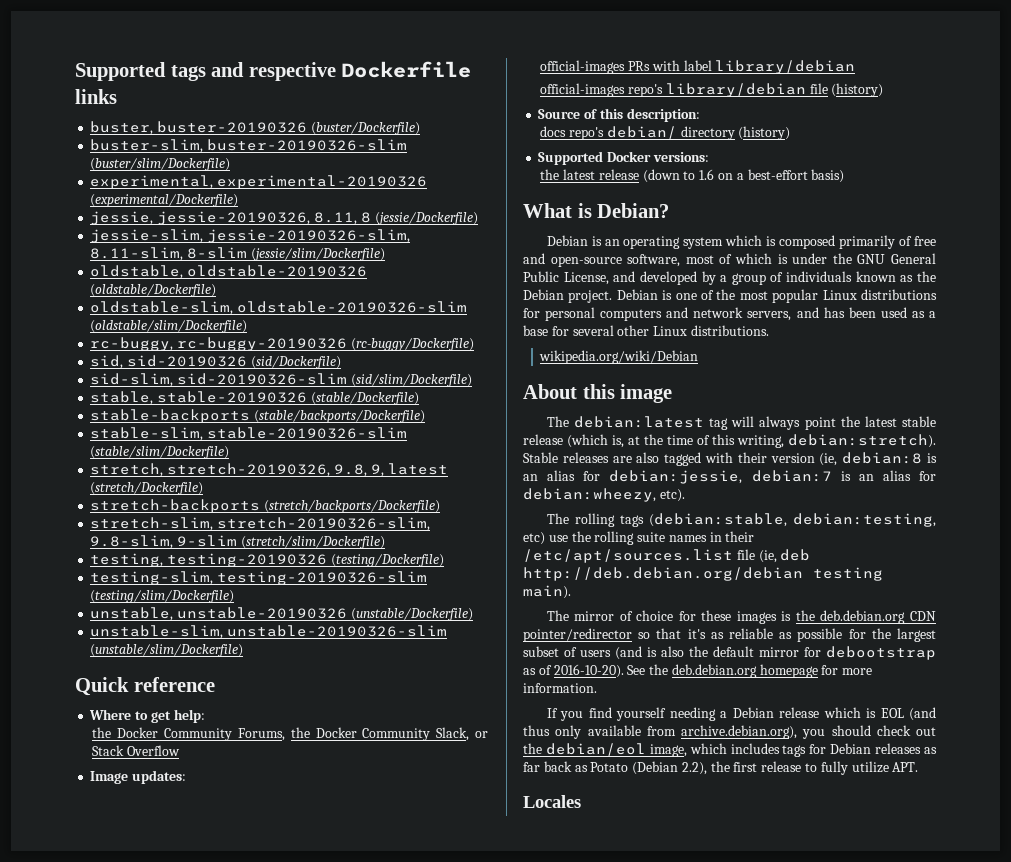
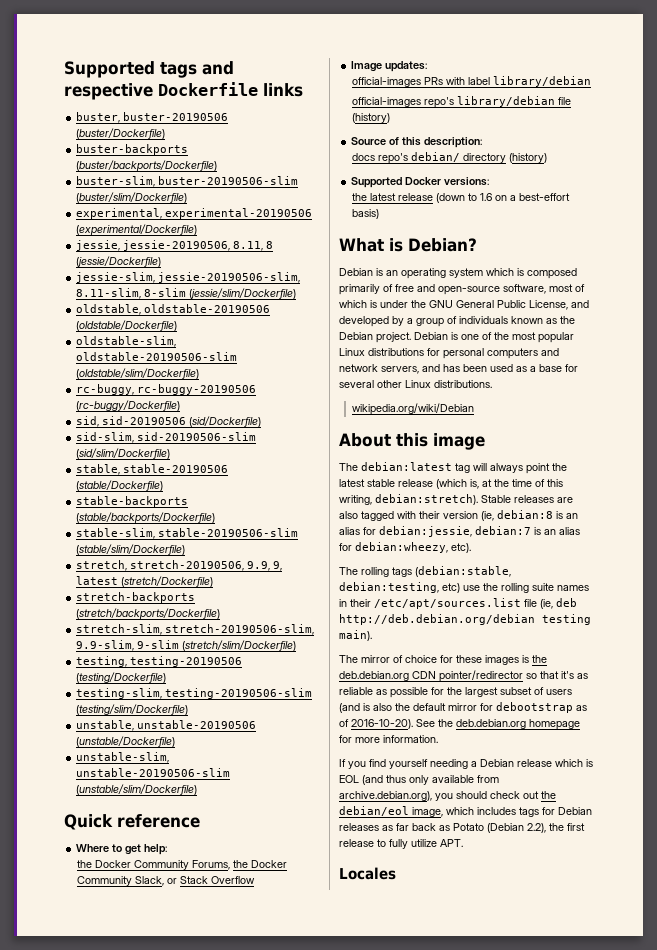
- buster, buster-20190326 (buster/Dockerfile)
+ buster, buster-20190506 (buster/Dockerfile)
+ buster-backports (buster/backports/Dockerfile)
- buster-slim, buster-20190326-slim (buster/slim/Dockerfile)
+ buster-slim, buster-20190506-slim (buster/slim/Dockerfile)
- experimental, experimental-20190326 (experimental/Dockerfile)
+ experimental, experimental-20190506 (experimental/Dockerfile)
- jessie, jessie-20190326, 8.11, 8 (jessie/Dockerfile)
+ jessie, jessie-20190506, 8.11, 8 (jessie/Dockerfile)
- jessie-slim, jessie-20190326-slim, 8.11-slim, 8-slim (jessie/slim/Dockerfile)
+ jessie-slim, jessie-20190506-slim, 8.11-slim, 8-slim (jessie/slim/Dockerfile)
- oldstable, oldstable-20190326 (oldstable/Dockerfile)
+ oldstable, oldstable-20190506 (oldstable/Dockerfile)
- oldstable-slim, oldstable-20190326-slim (oldstable/slim/Dockerfile)
+ oldstable-slim, oldstable-20190506-slim (oldstable/slim/Dockerfile)
- rc-buggy, rc-buggy-20190326 (rc-buggy/Dockerfile)
+ rc-buggy, rc-buggy-20190506 (rc-buggy/Dockerfile)
- sid, sid-20190326 (sid/Dockerfile)
+ sid, sid-20190506 (sid/Dockerfile)
- sid-slim, sid-20190326-slim (sid/slim/Dockerfile)
+ sid-slim, sid-20190506-slim (sid/slim/Dockerfile)
- stable, stable-20190326 (stable/Dockerfile)
+ stable, stable-20190506 (stable/Dockerfile)
- stable-slim, stable-20190326-slim (stable/slim/Dockerfile)
+ stable-slim, stable-20190506-slim (stable/slim/Dockerfile)
- stretch, stretch-20190326, 9.8, 9, latest (stretch/Dockerfile)
+ stretch, stretch-20190506, 9.9, 9, latest (stretch/Dockerfile)
- stretch-slim, stretch-20190326-slim, 9.8-slim, 9-slim (stretch/slim/Dockerfile)
+ stretch-slim, stretch-20190506-slim, 9.9-slim, 9-slim (stretch/slim/Dockerfile)
- testing, testing-20190326 (testing/Dockerfile)
+ testing, testing-20190506 (testing/Dockerfile)
- testing-slim, testing-20190326-slim (testing/slim/Dockerfile)
+ testing-slim, testing-20190506-slim (testing/slim/Dockerfile)
- unstable, unstable-20190326 (unstable/Dockerfile)
+ unstable, unstable-20190506 (unstable/Dockerfile)
- unstable-slim, unstable-20190326-slim (unstable/slim/Dockerfile)
+ unstable-slim, unstable-20190506-slim (unstable/slim/Dockerfile)

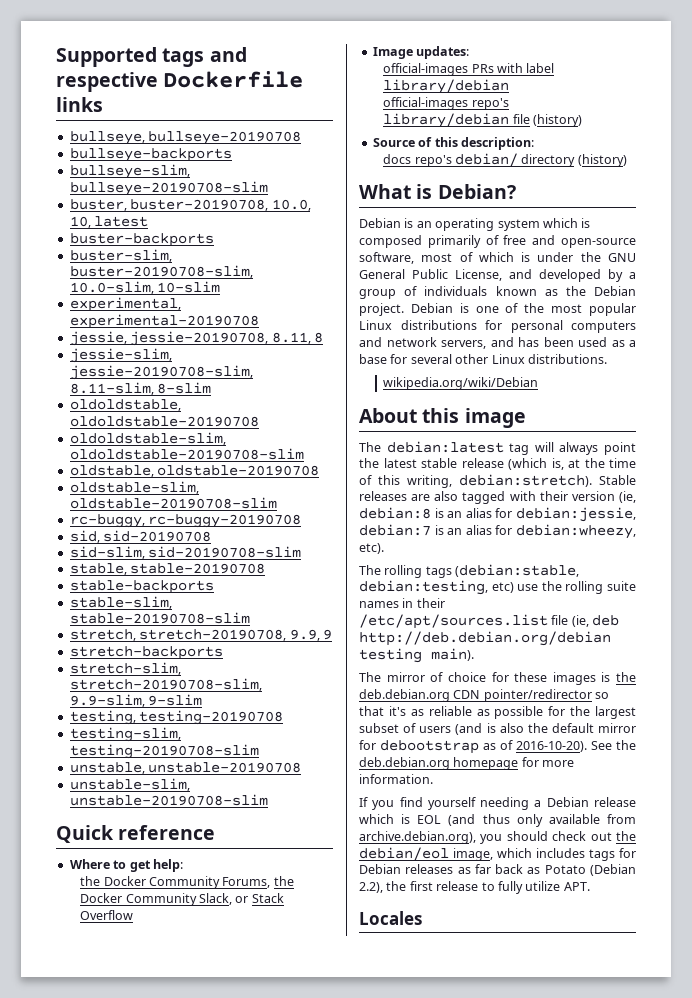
- buster, buster-20190506 (buster/Dockerfile)
+ bullseye, bullseye-20190708
+ bullseye-backports
+ bullseye-slim, bullseye-20190708-slim
+ buster, buster-20190708, 10.0, 10, latest
- buster-backports (buster/backports/Dockerfile)
+ buster-backports
- buster-slim, buster-20190506-slim (buster/slim/Dockerfile)
+ buster-slim, buster-20190708-slim, 10.0-slim, 10-slim
- experimental, experimental-20190506 (experimental/Dockerfile)
+ experimental, experimental-20190708
- jessie, jessie-20190506, 8.11, 8 (jessie/Dockerfile)
+ jessie, jessie-20190708, 8.11, 8
- jessie-slim, jessie-20190506-slim, 8.11-slim, 8-slim (jessie/slim/Dockerfile)
+ jessie-slim, jessie-20190708-slim, 8.11-slim, 8-slim
+ oldoldstable, oldoldstable-20190708
+ oldoldstable-slim, oldoldstable-20190708-slim
- oldstable, oldstable-20190506 (oldstable/Dockerfile)
+ oldstable, oldstable-20190708
- oldstable-slim, oldstable-20190506-slim (oldstable/slim/Dockerfile)
+ oldstable-slim, oldstable-20190708-slim
- rc-buggy, rc-buggy-20190506 (rc-buggy/Dockerfile)
+ rc-buggy, rc-buggy-20190708
- sid, sid-20190506 (sid/Dockerfile)
+ sid, sid-20190708
- sid-slim, sid-20190506-slim (sid/slim/Dockerfile)
+ sid-slim, sid-20190708-slim
- stable, stable-20190506 (stable/Dockerfile)
+ stable, stable-20190708
- stable-backports (stable/backports/Dockerfile)
+ stable-backports
- stable-slim, stable-20190506-slim (stable/slim/Dockerfile)
+ stable-slim, stable-20190708-slim
- stretch, stretch-20190506, 9.9, 9, latest (stretch/Dockerfile)
+ stretch, stretch-20190708, 9.9, 9
- stretch-backports (stretch/backports/Dockerfile)
+ stretch-backports
- stretch-slim, stretch-20190506-slim, 9.9-slim, 9-slim (stretch/slim/Dockerfile)
+ stretch-slim, stretch-20190708-slim, 9.9-slim, 9-slim
- testing, testing-20190506 (testing/Dockerfile)
+ testing, testing-20190708
- testing-slim, testing-20190506-slim (testing/slim/Dockerfile)
+ testing-slim, testing-20190708-slim
- unstable, unstable-20190506 (unstable/Dockerfile)
+ unstable, unstable-20190708
- unstable-slim, unstable-20190506-slim (unstable/slim/Dockerfile)
+ unstable-slim, unstable-20190708-slim
- Supported Docker versions:
- the latest release (down to 1.6 on a best-effort basis)

